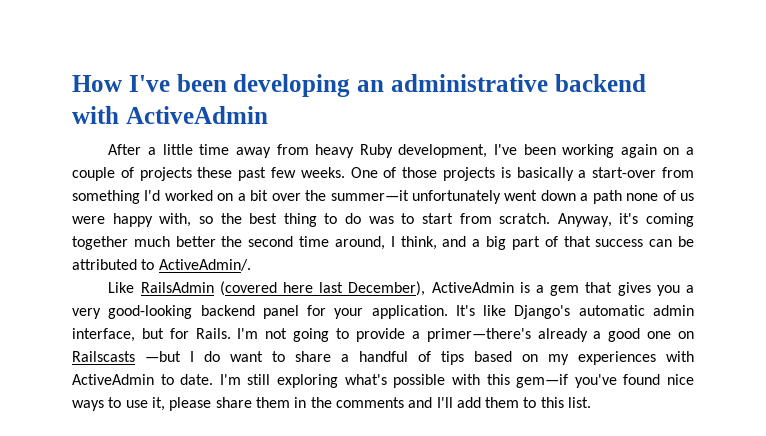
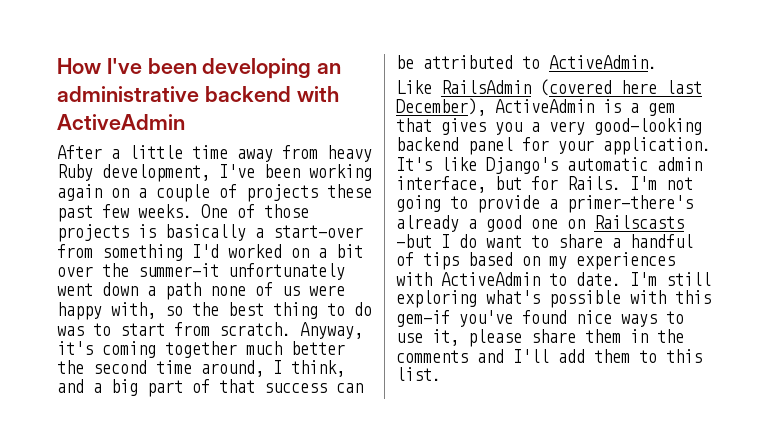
- Anyway, it's coming together much better the second time around, I think, and a big part of that success can be attributed to ActiveAdmin/.
+ Anyway, it's coming together much better the second time around, I think, and a big part of that success can be attributed to ActiveAdmin.

